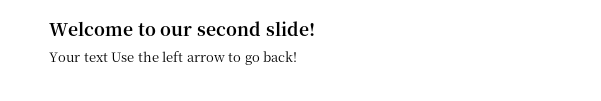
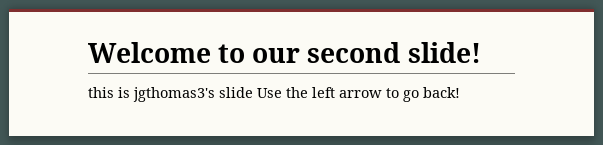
- Your text Use the left arrow to go back!
+ this is jgthomas3's slide Use the left arrow to go back!

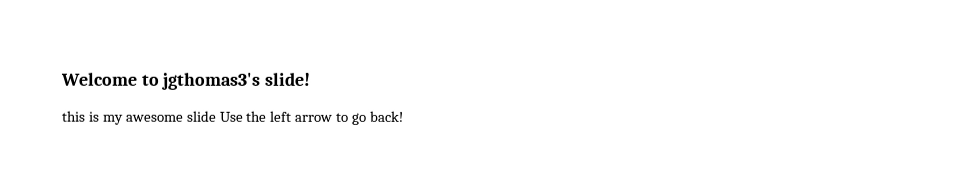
- Welcome to our second slide!
+ Welcome to jgthomas3's slide!
- this is jgthomas3's slide Use the left arrow to go back!
+ this is my awesome slide Use the left arrow to go back!

